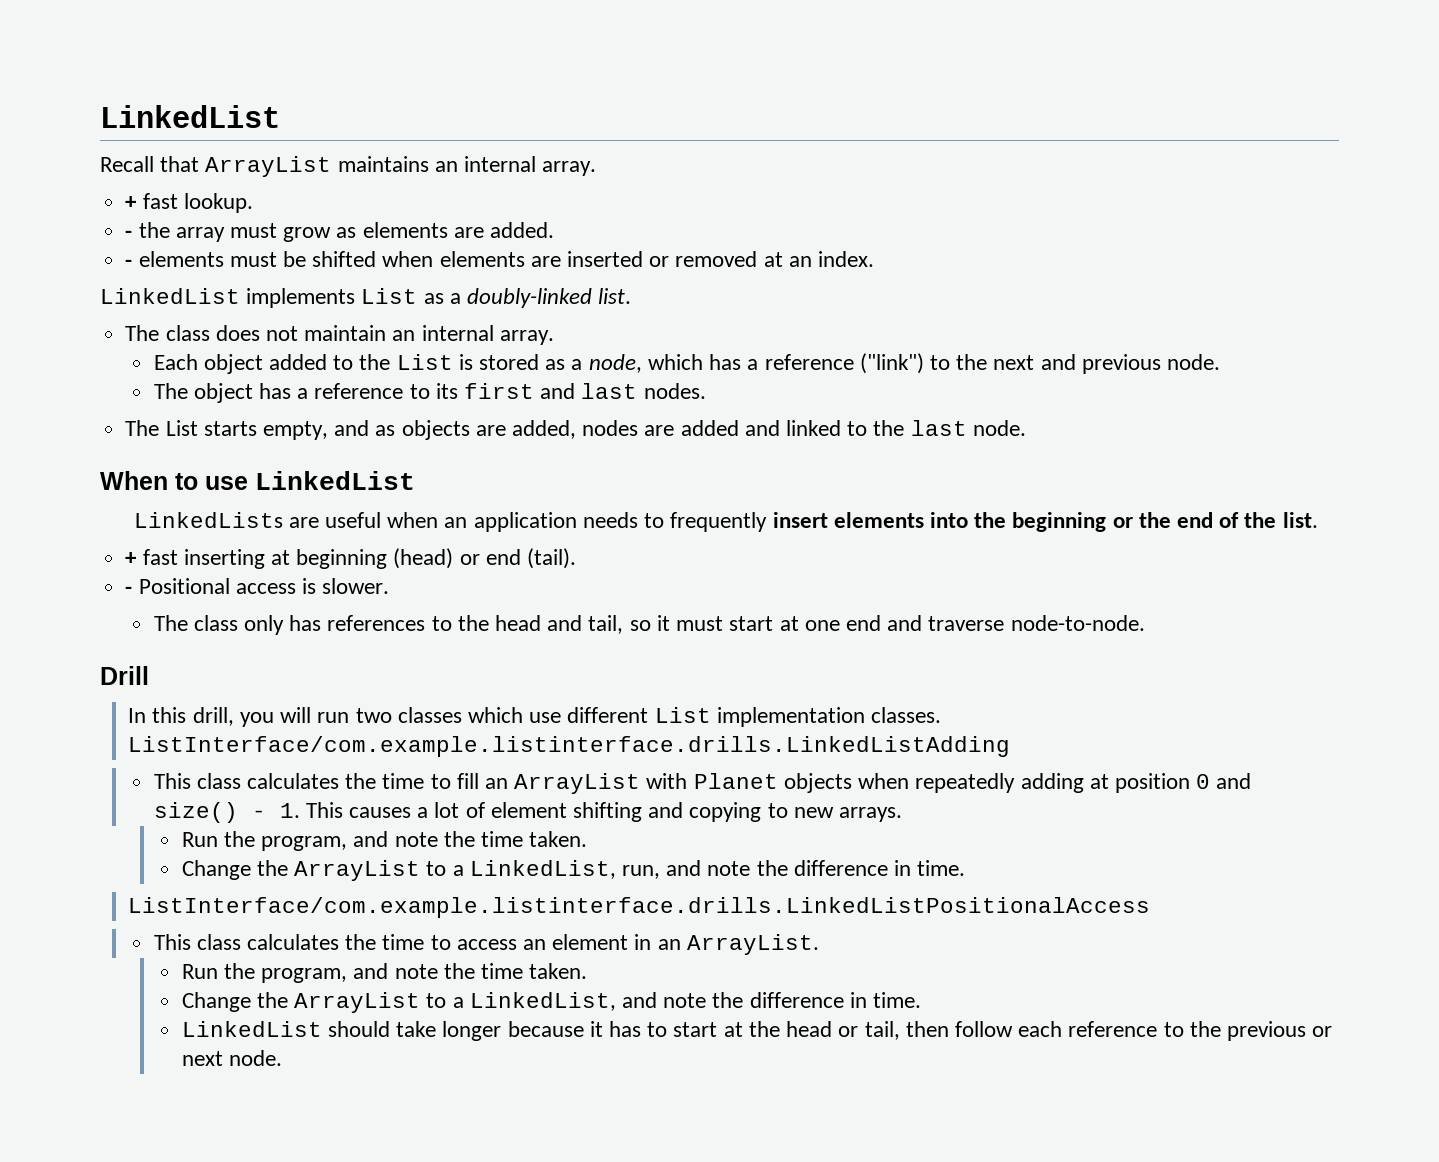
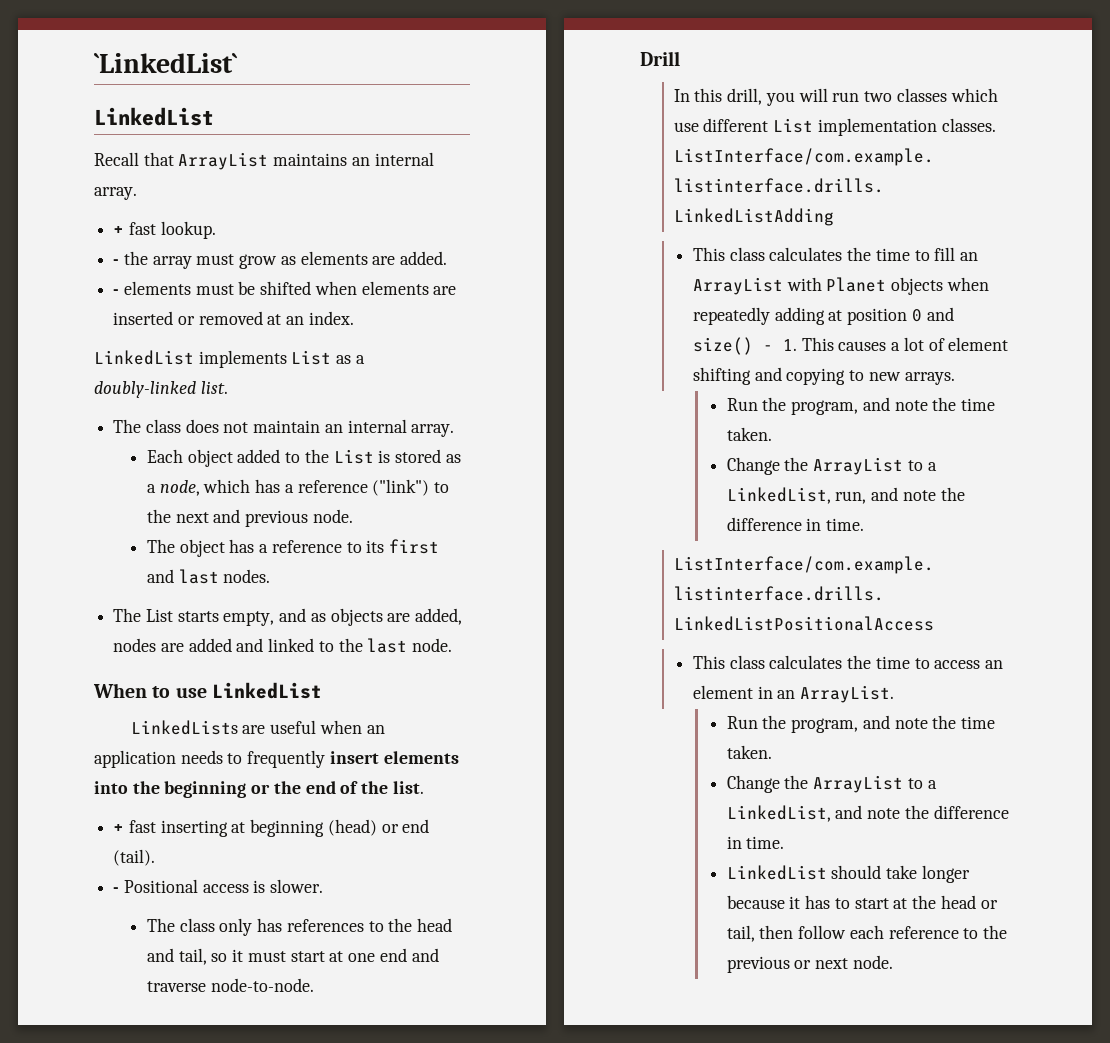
+ `LinkedList`

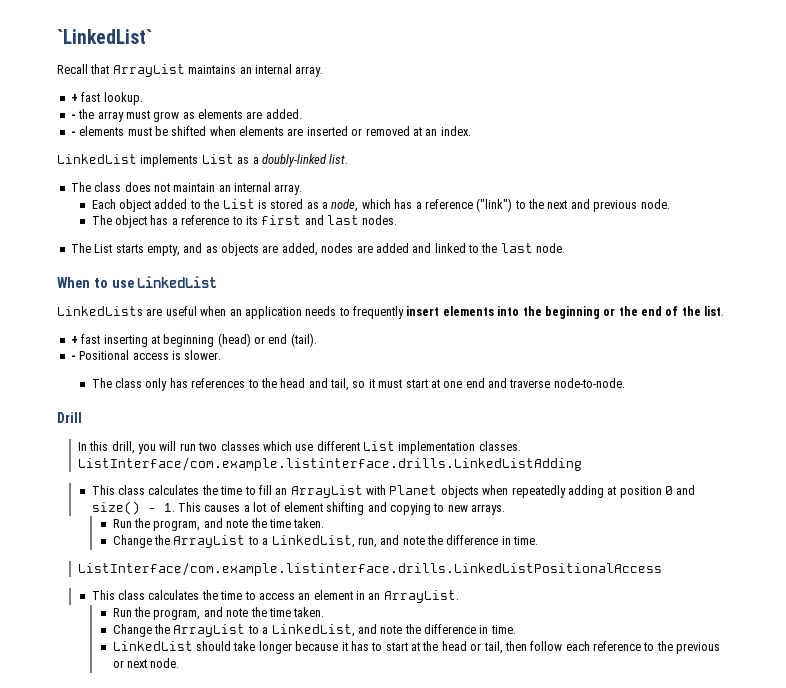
  `LinkedList`
- LinkedList

